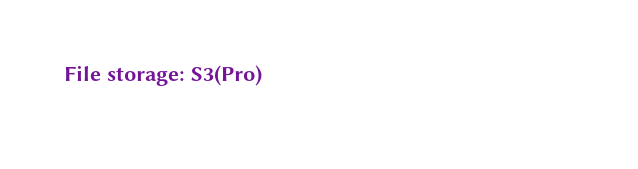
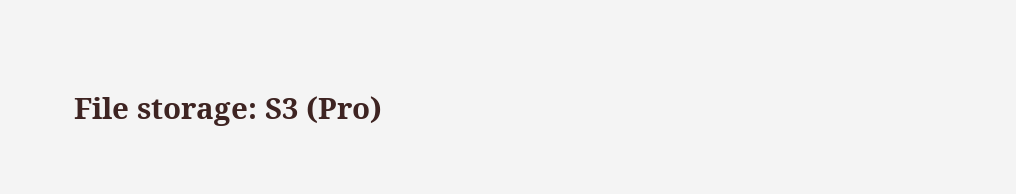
- File storage: S3(Pro)
+ File storage: S3 (Pro)

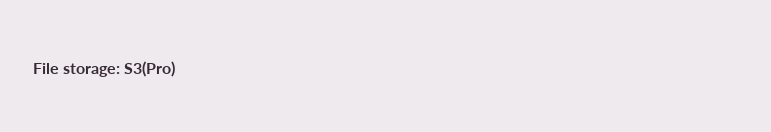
- File storage: S3 (Pro)
+ File storage: S3(Pro)

